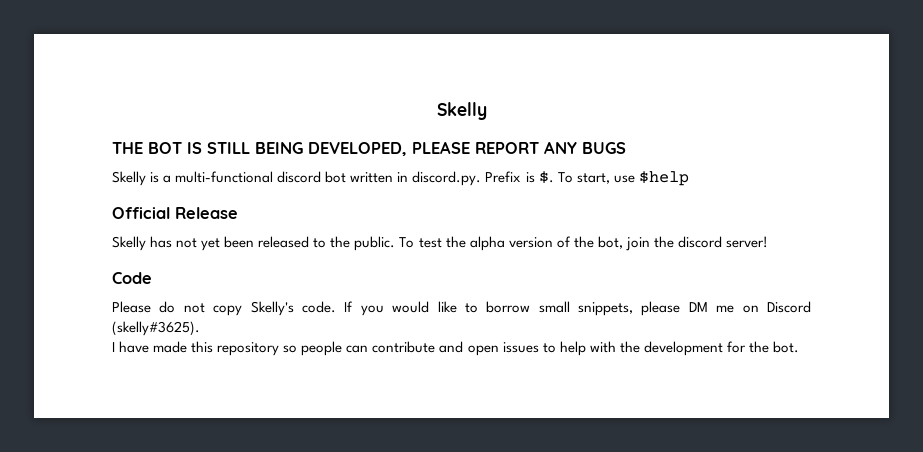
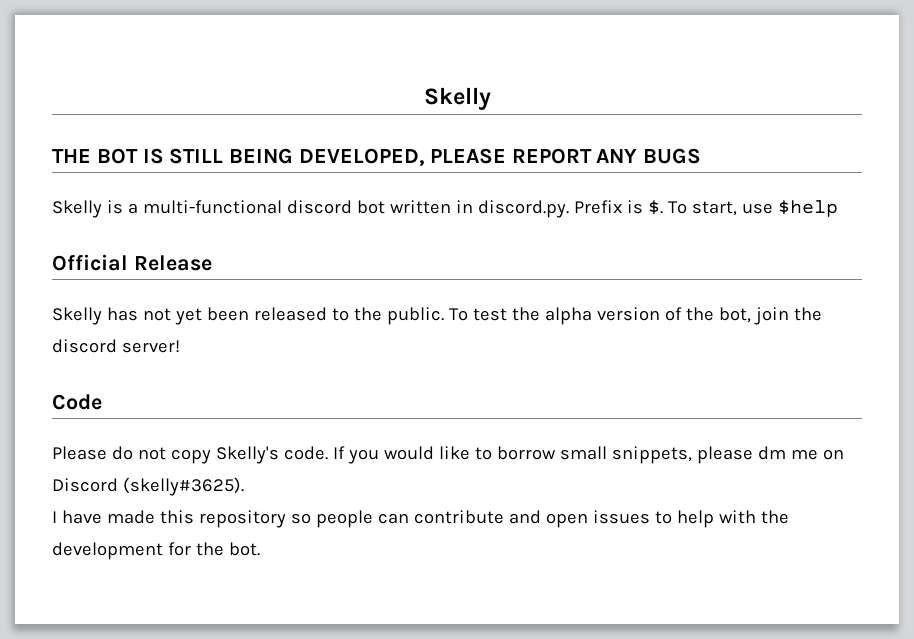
- If you would like to borrow small snippets, please DM me on Discord (skelly#3625).
+ If you would like to borrow small snippets, please dm me on Discord (skelly#3625).

